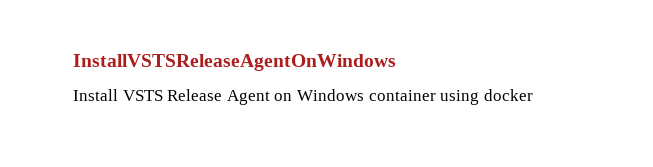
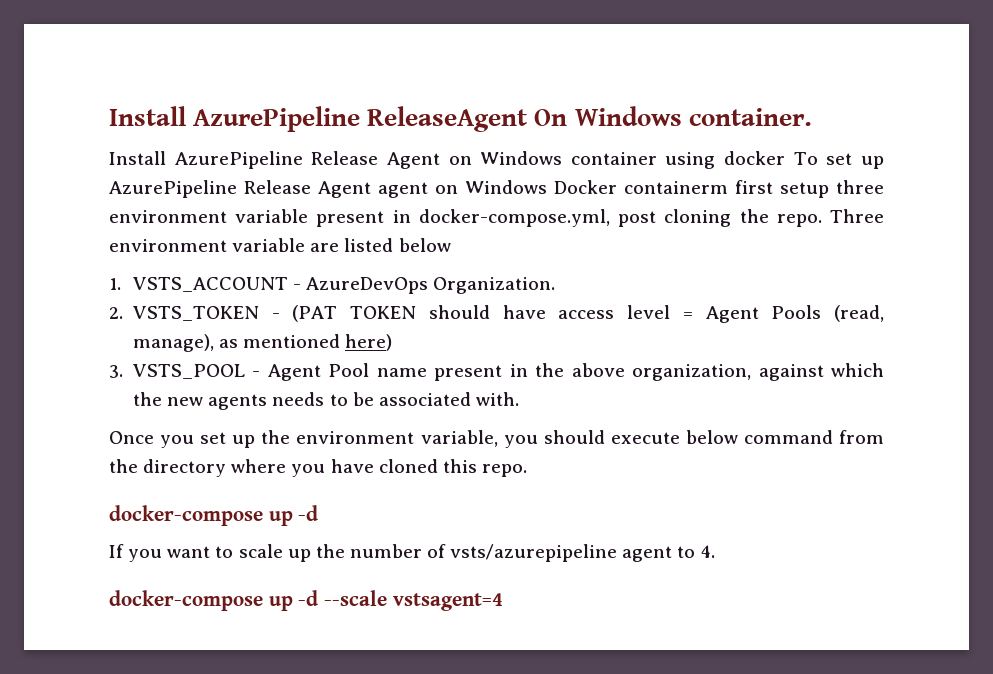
- InstallVSTSReleaseAgentOnWindows
- Install VSTS Release Agent on Windows container using docker
+ Install AzurePipeline ReleaseAgent On Windows container.
+ Install AzurePipeline Release Agent on Windows container using docker To set up AzurePipeline Release Agent agent on Windows Docker containerm first setup three environment variable present in docker-compose.yml, post cloning the repo. Three environment variable are listed below
+ 1. VSTS_ACCOUNT - AzureDevOps Organization.
+ 2. VSTS_TOKEN - (PAT TOKEN should have access level = Agent Pools (read, manage), as mentioned here)
+ 3. VSTS_POOL - Agent Pool name present in the above organization, against which the new agents needs to be associated with.
+ Once you set up the environment variable, you should execute below command from the directory where you have cloned this repo.
+ docker-compose up -d
+ If you want to scale up the number of vsts/azurepipeline agent to 4.
+ docker-compose up -d --scale vstsagent=4

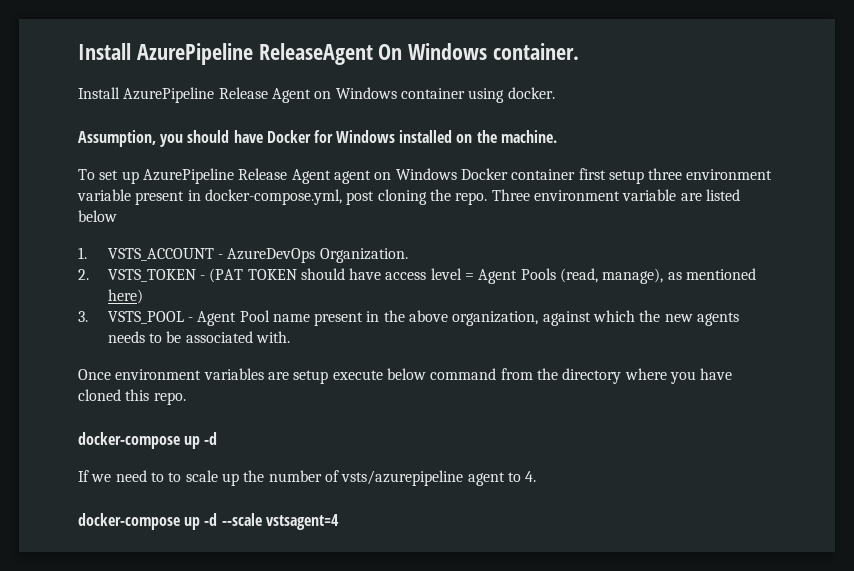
- Install AzurePipeline Release Agent on Windows container using docker To set up AzurePipeline Release Agent agent on Windows Docker containerm first setup three environment variable present in docker-compose.yml, post cloning the repo.
+ Install AzurePipeline Release Agent on Windows container using docker.
+ Assumption, you should have Docker for Windows installed on the machine.
+ To set up AzurePipeline Release Agent agent on Windows Docker container first setup three environment variable present in docker-compose.yml, post cloning the repo.
- Once you set up the environment variable, you should execute below command from the directory where you have cloned this repo.
+ Once environment variables are setup execute below command from the directory where you have cloned this repo.
- If you want to scale up the number of vsts/azurepipeline agent to 4.
+ If we need to to scale up the number of vsts/azurepipeline agent to 4.

